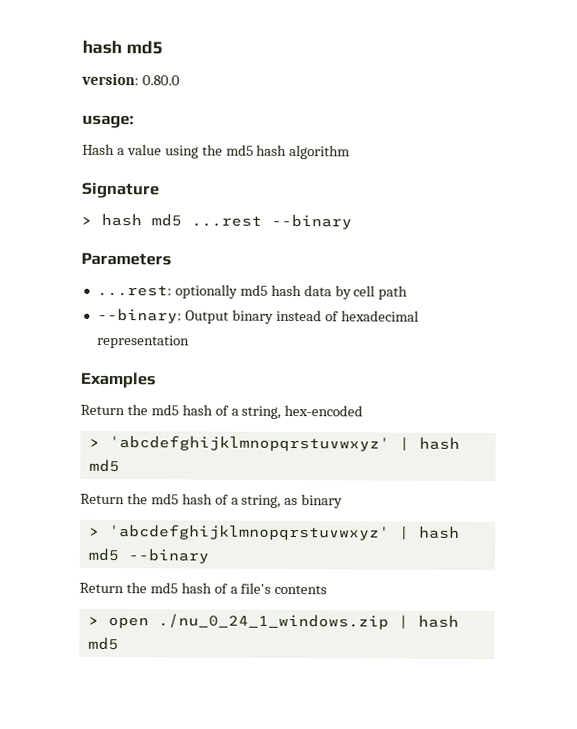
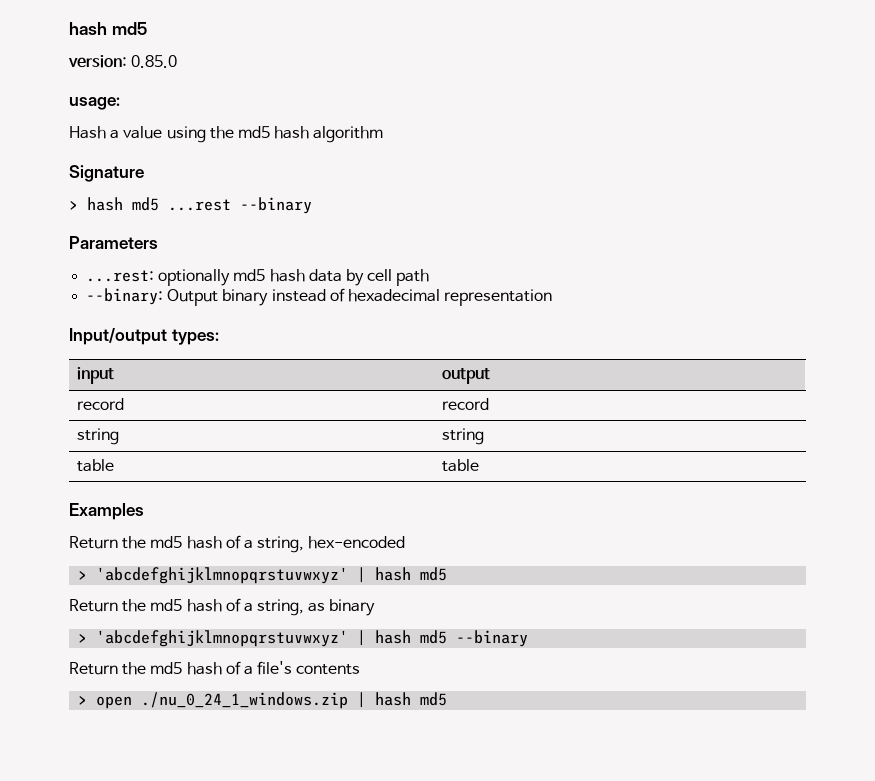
- version: 0.80.0
+ version: 0.85.0
+ Input/output types:
+ input | output
+ record | record
+ string | string
+ table | table

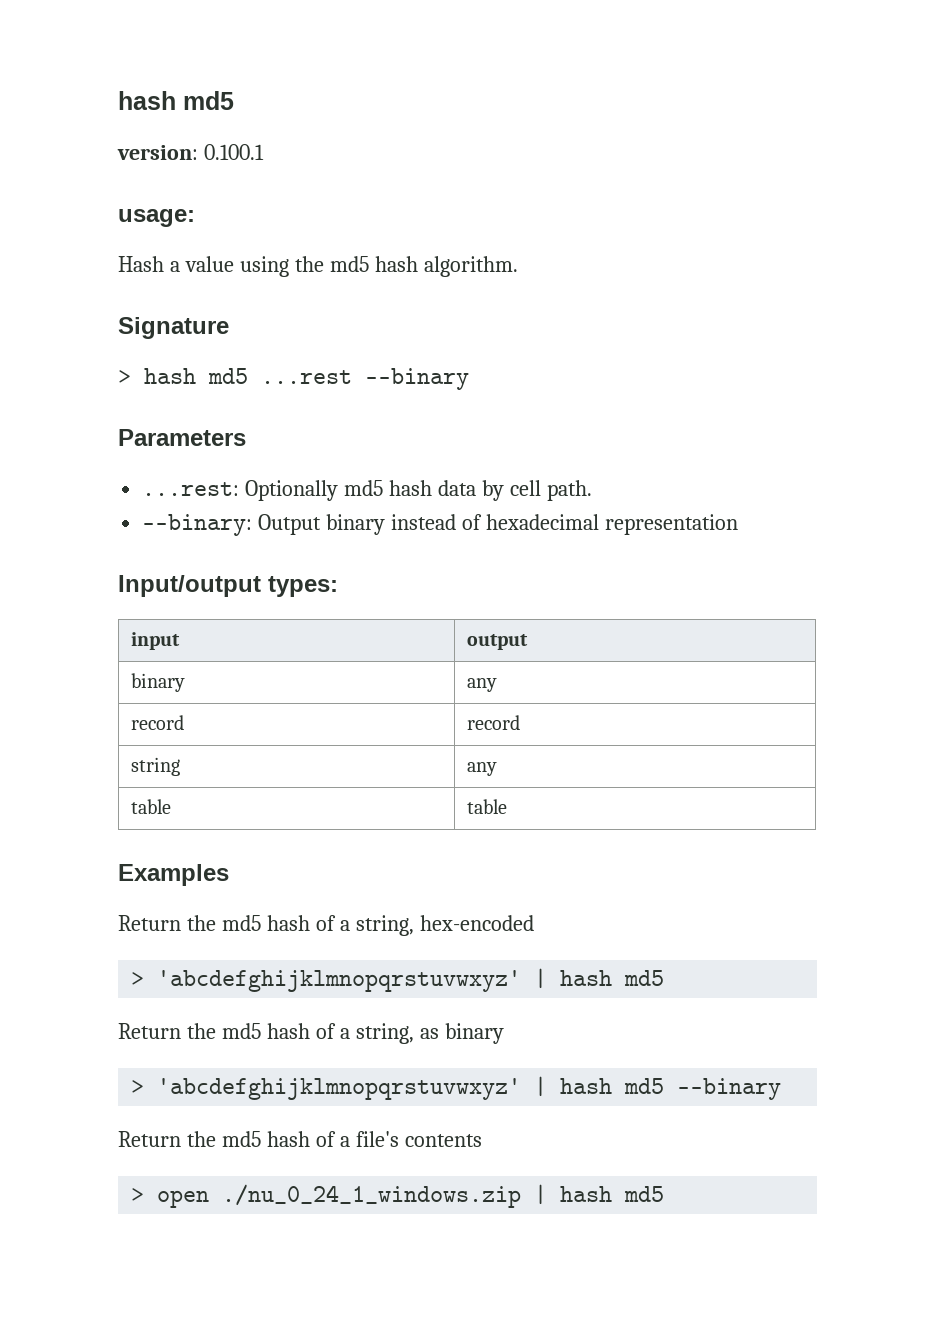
- version: 0.85.0
+ version: 0.100.1
- Hash a value using the md5 hash algorithm
+ Hash a value using the md5 hash algorithm.
- ...rest: optionally md5 hash data by cell path
+ ...rest: Optionally md5 hash data by cell path.
+ binary | any
- string | string
+ string | any

